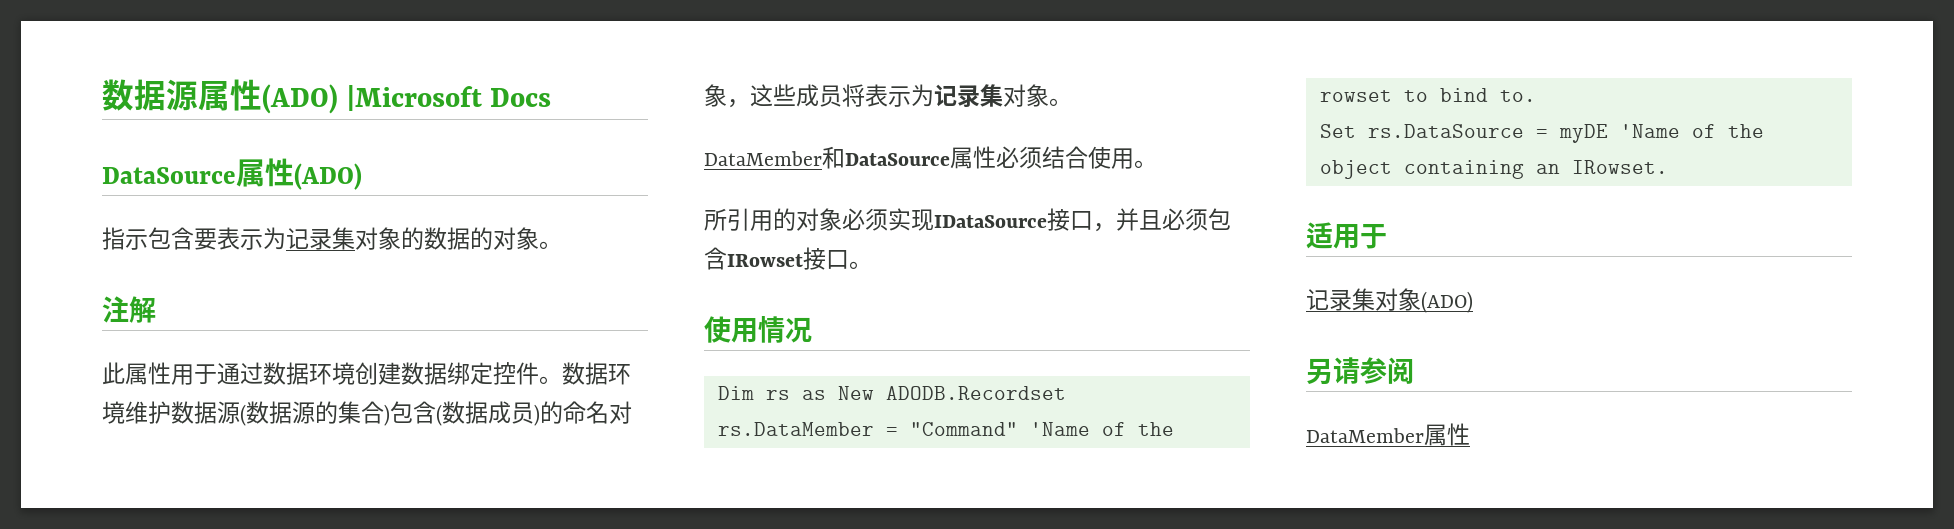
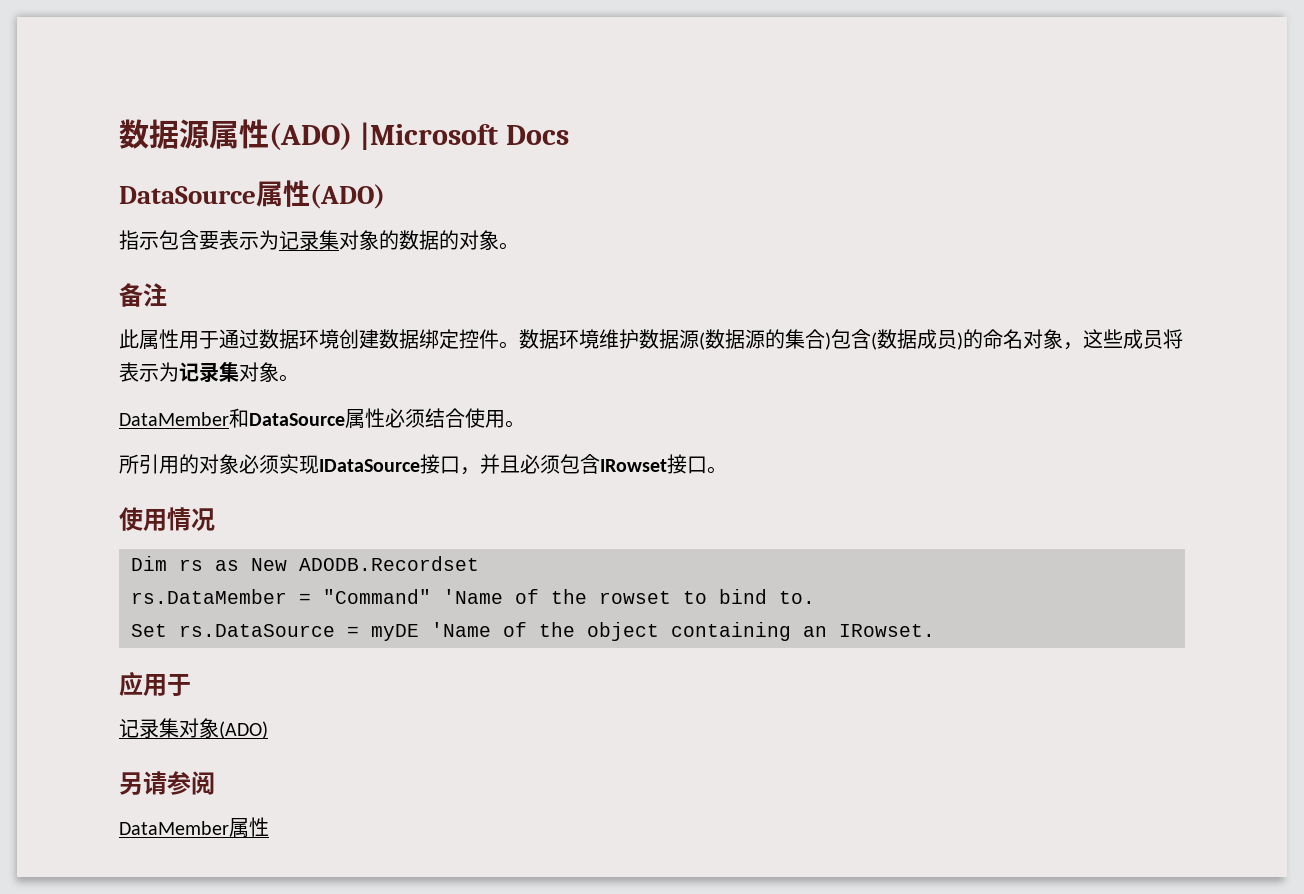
- 注解
+ 备注
- 适用于
+ 应用于

